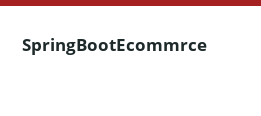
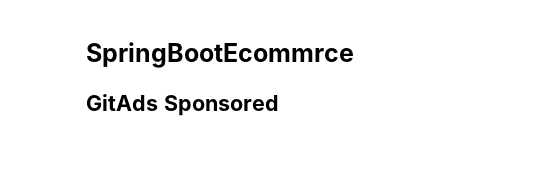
+ GitAds Sponsored

